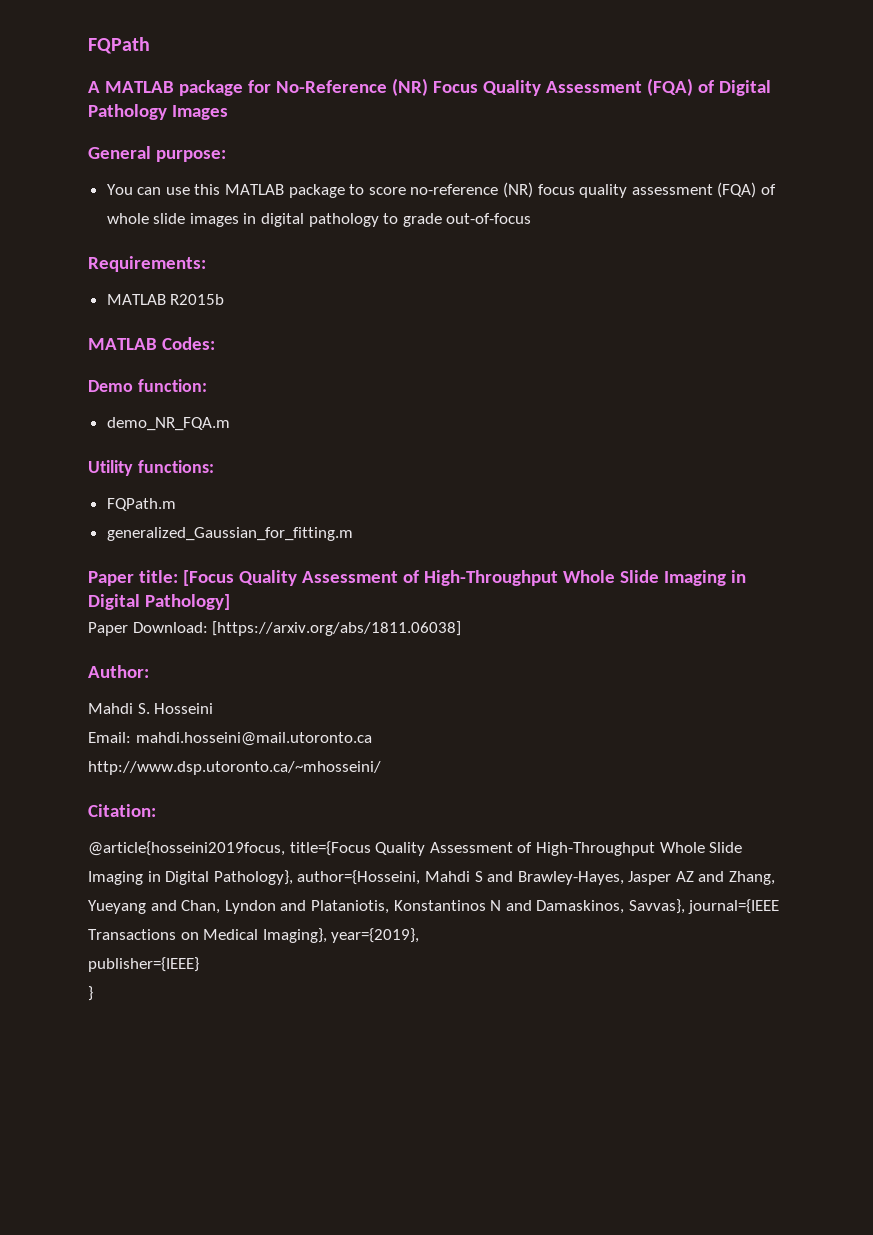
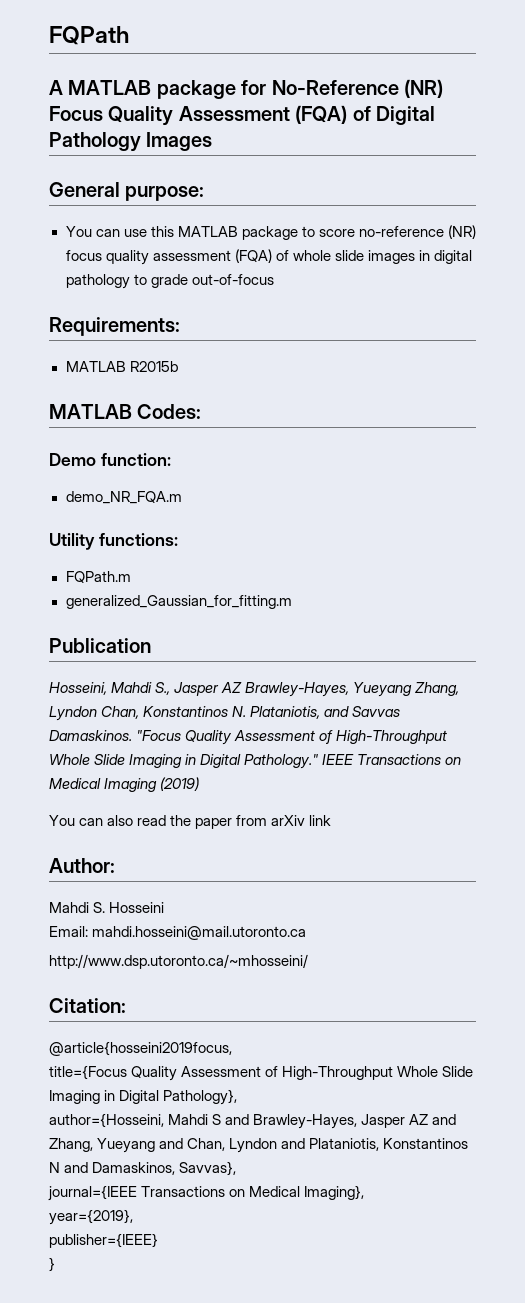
- Paper title: [Focus Quality Assessment of High-Throughput Whole Slide Imaging in Digital Pathology]
- Paper Download: [https://arxiv.org/abs/1811.06038]
+ Publication
+ Hosseini, Mahdi S., Jasper AZ Brawley-Hayes, Yueyang Zhang, Lyndon Chan, Konstantinos N. Plataniotis, and Savvas Damaskinos. "Focus Quality Assessment of High-Throughput Whole Slide Imaging in Digital Pathology." IEEE Transactions on Medical Imaging (2019)
+ You can also read the paper from arXiv link
- @article{hosseini2019focus, title={Focus Quality Assessment of High-Throughput Whole Slide Imaging in Digital Pathology}, author={Hosseini, Mahdi S and Brawley-Hayes, Jasper AZ and Zhang, Yueyang and Chan, Lyndon and Plataniotis, Konstantinos N and Damaskinos, Savvas}, journal={IEEE Transactions on Medical Imaging}, year={2019},
+ @article{hosseini2019focus,
+ title={Focus Quality Assessment of High-Throughput Whole Slide Imaging in Digital Pathology},
+ author={Hosseini, Mahdi S and Brawley-Hayes, Jasper AZ and Zhang, Yueyang and Chan, Lyndon and Plataniotis, Konstantinos N and Damaskinos, Savvas},
+ journal={IEEE Transactions on Medical Imaging},
+ year={2019},

